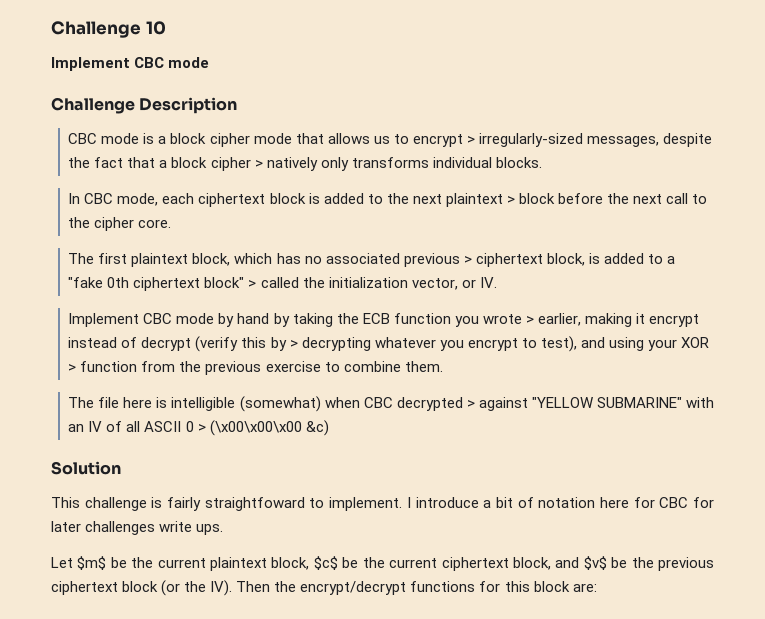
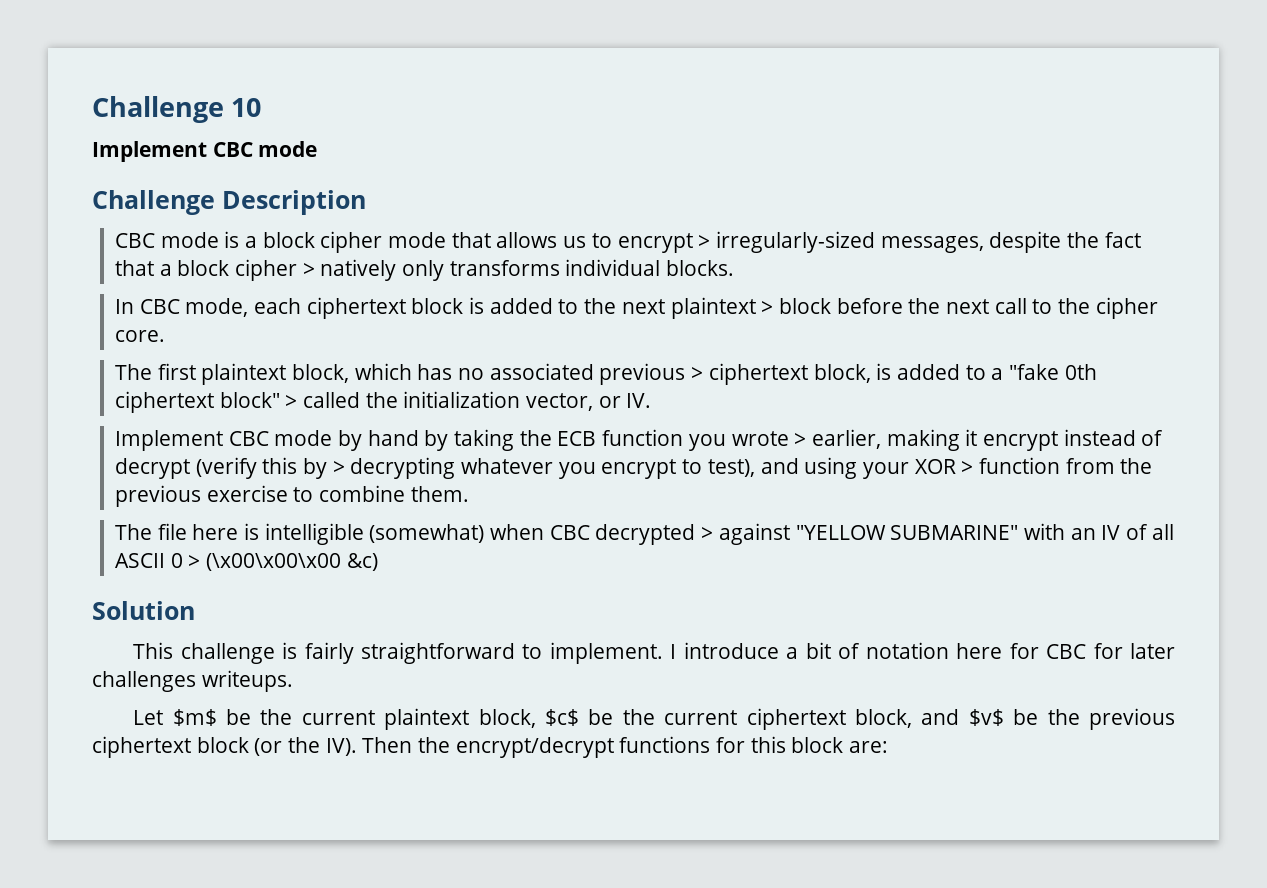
- This challenge is fairly straightfoward to implement.
+ This challenge is fairly straightforward to implement.
- I introduce a bit of notation here for CBC for later challenges write ups.
+ I introduce a bit of notation here for CBC for later challenges writeups.

